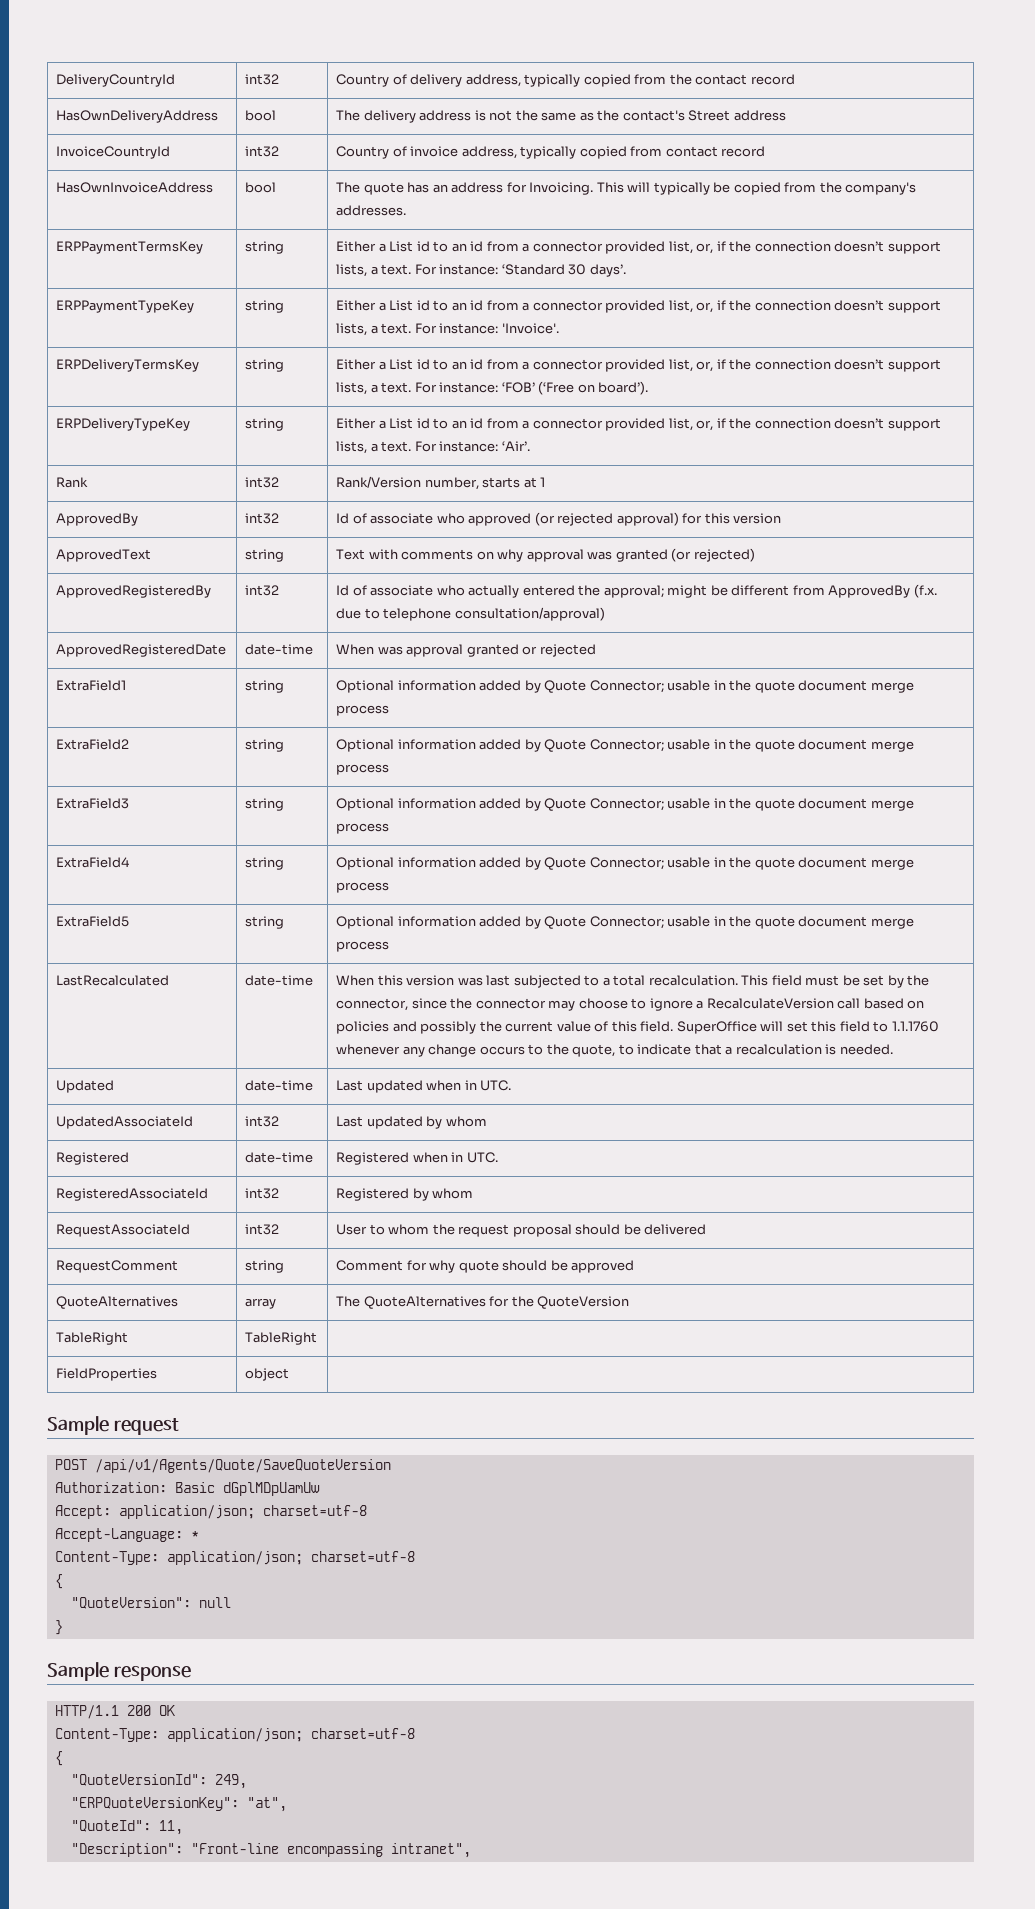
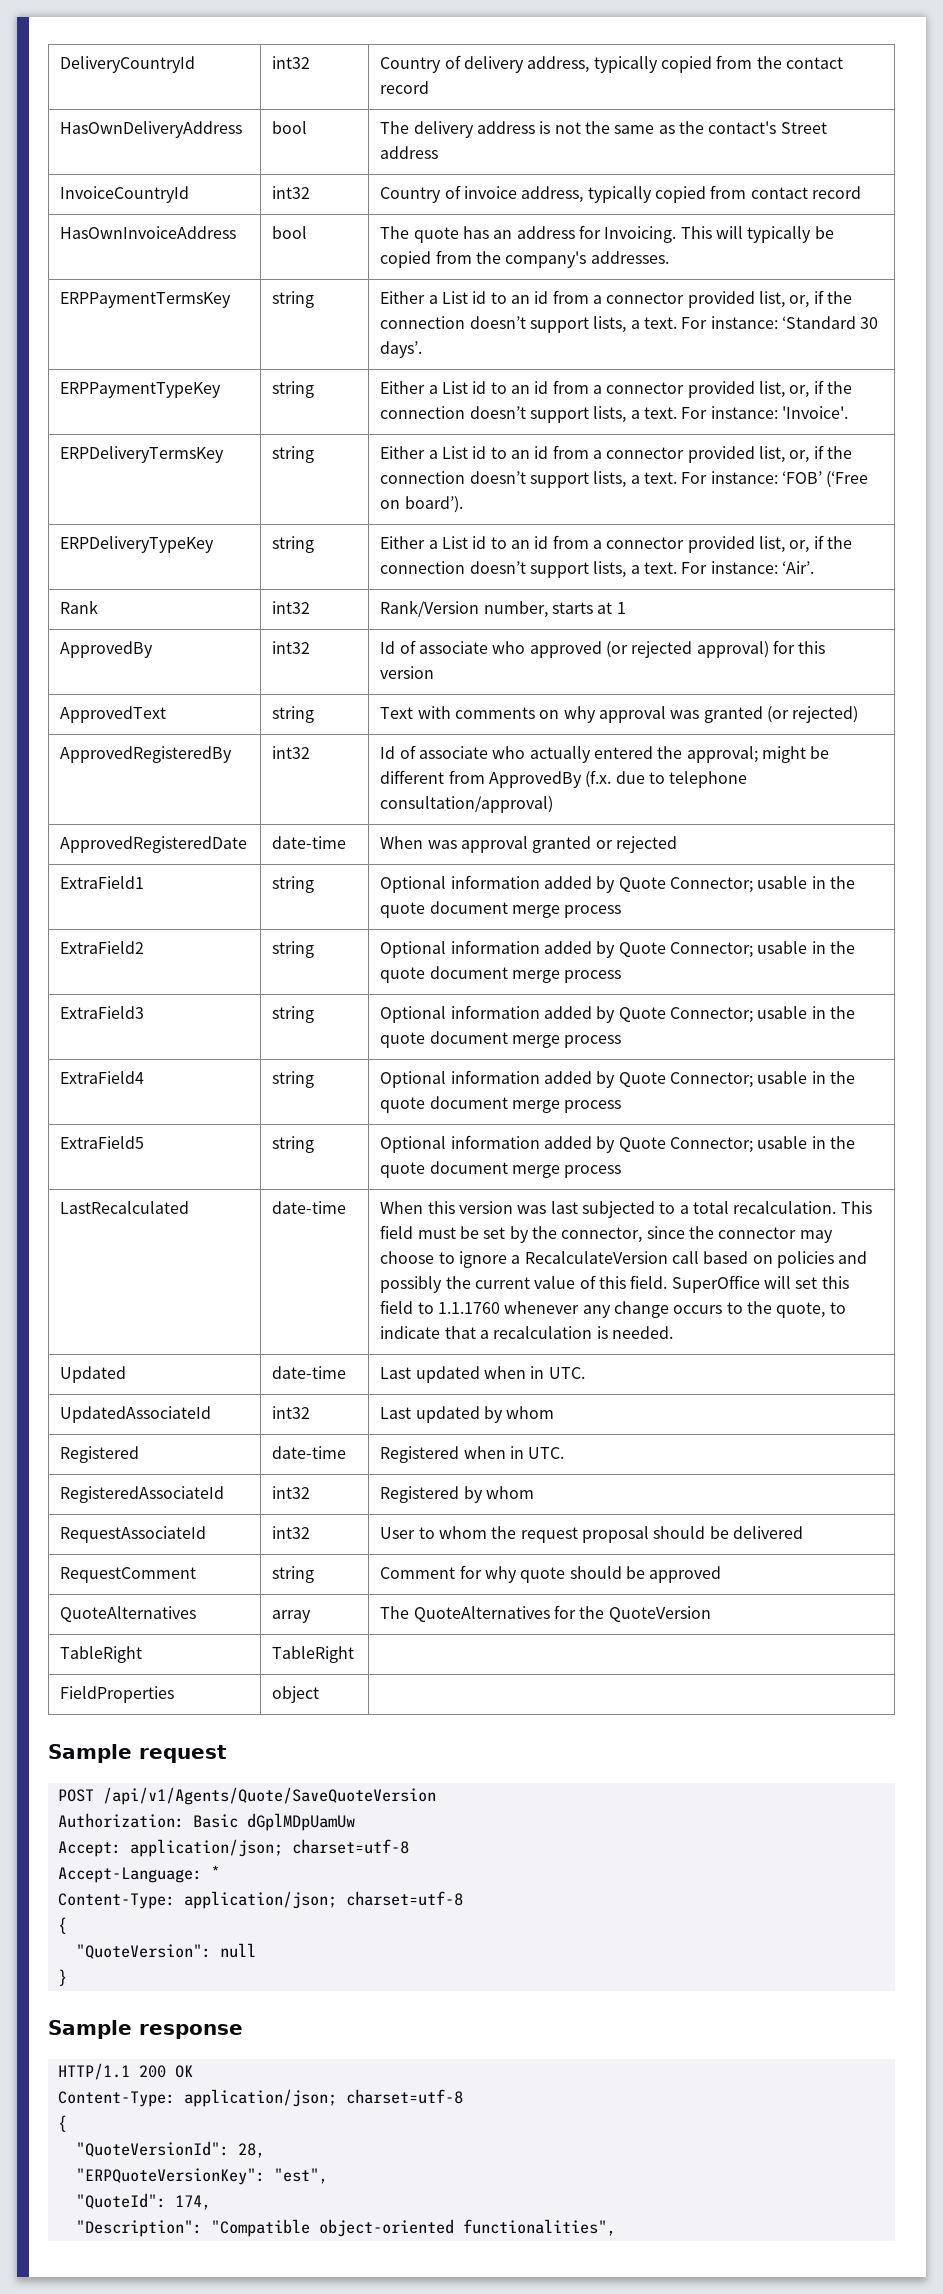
- "QuoteVersionId": 249,
+ "QuoteVersionId": 28,
- "ERPQuoteVersionKey": "at",
+ "ERPQuoteVersionKey": "est",
- "QuoteId": 11,
+ "QuoteId": 174,
- "Description": "Front-line encompassing intranet",
+ "Description": "Compatible object-oriented functionalities",

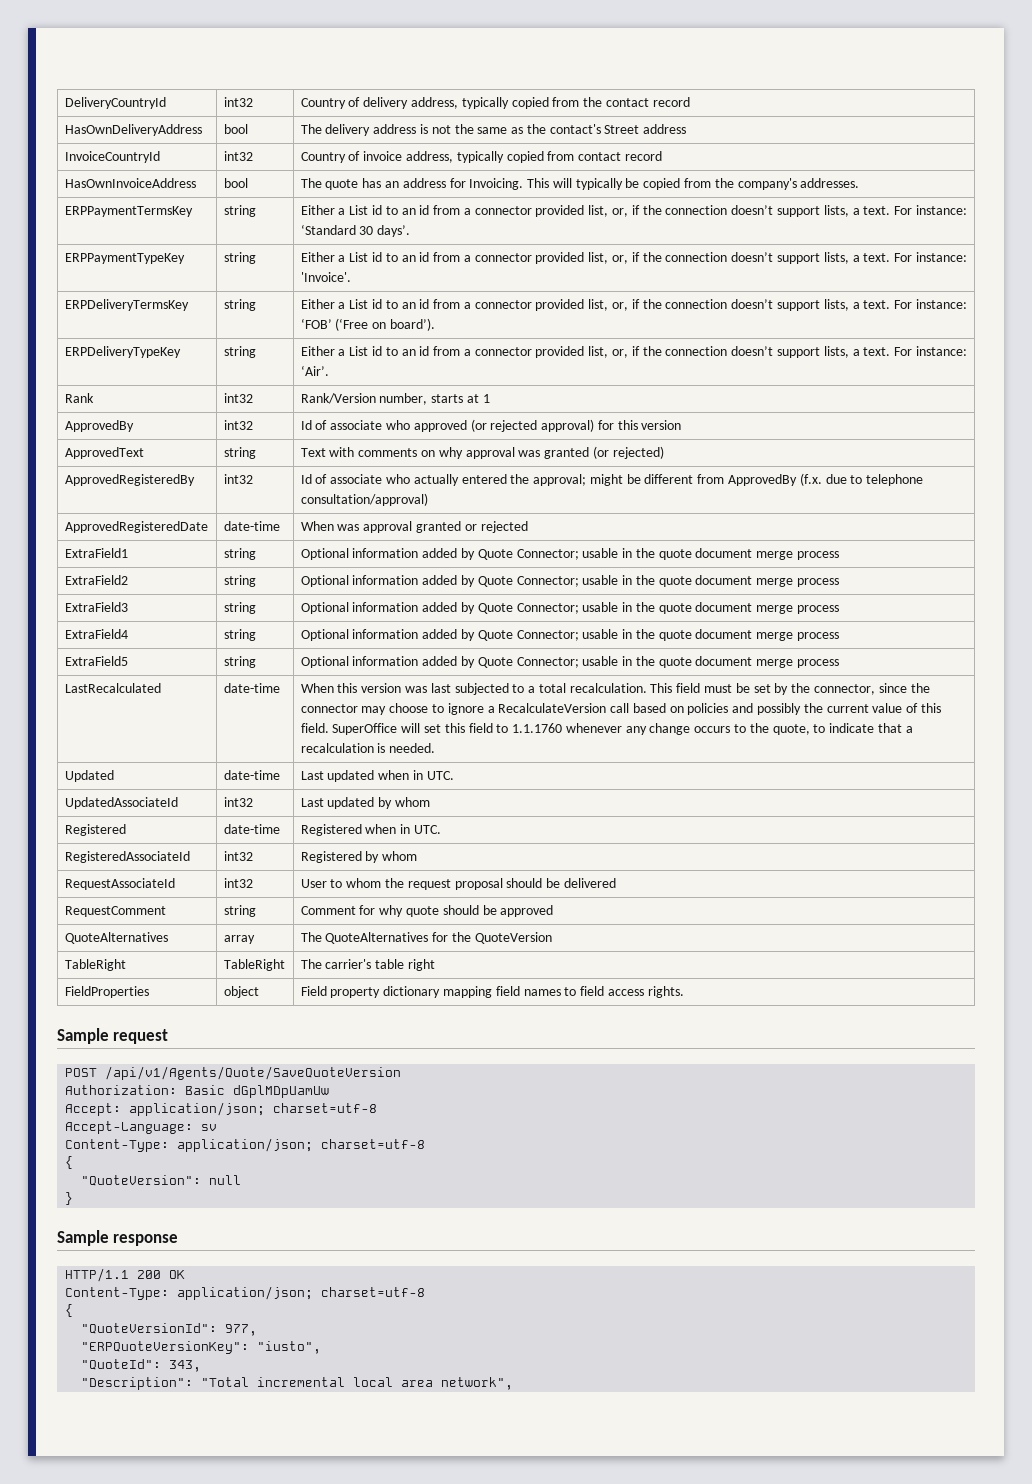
- TableRight | TableRight |
- FieldProperties | object |
+ TableRight | TableRight | The carrier's table right
+ FieldProperties | object | Field property dictionary mapping field names to field access rights.
- Accept-Language: *
+ Accept-Language: sv
- "QuoteVersionId": 28,
+ "QuoteVersionId": 977,
- "ERPQuoteVersionKey": "est",
+ "ERPQuoteVersionKey": "iusto",
- "QuoteId": 174,
+ "QuoteId": 343,
- "Description": "Compatible object-oriented functionalities",
+ "Description": "Total incremental local area network",

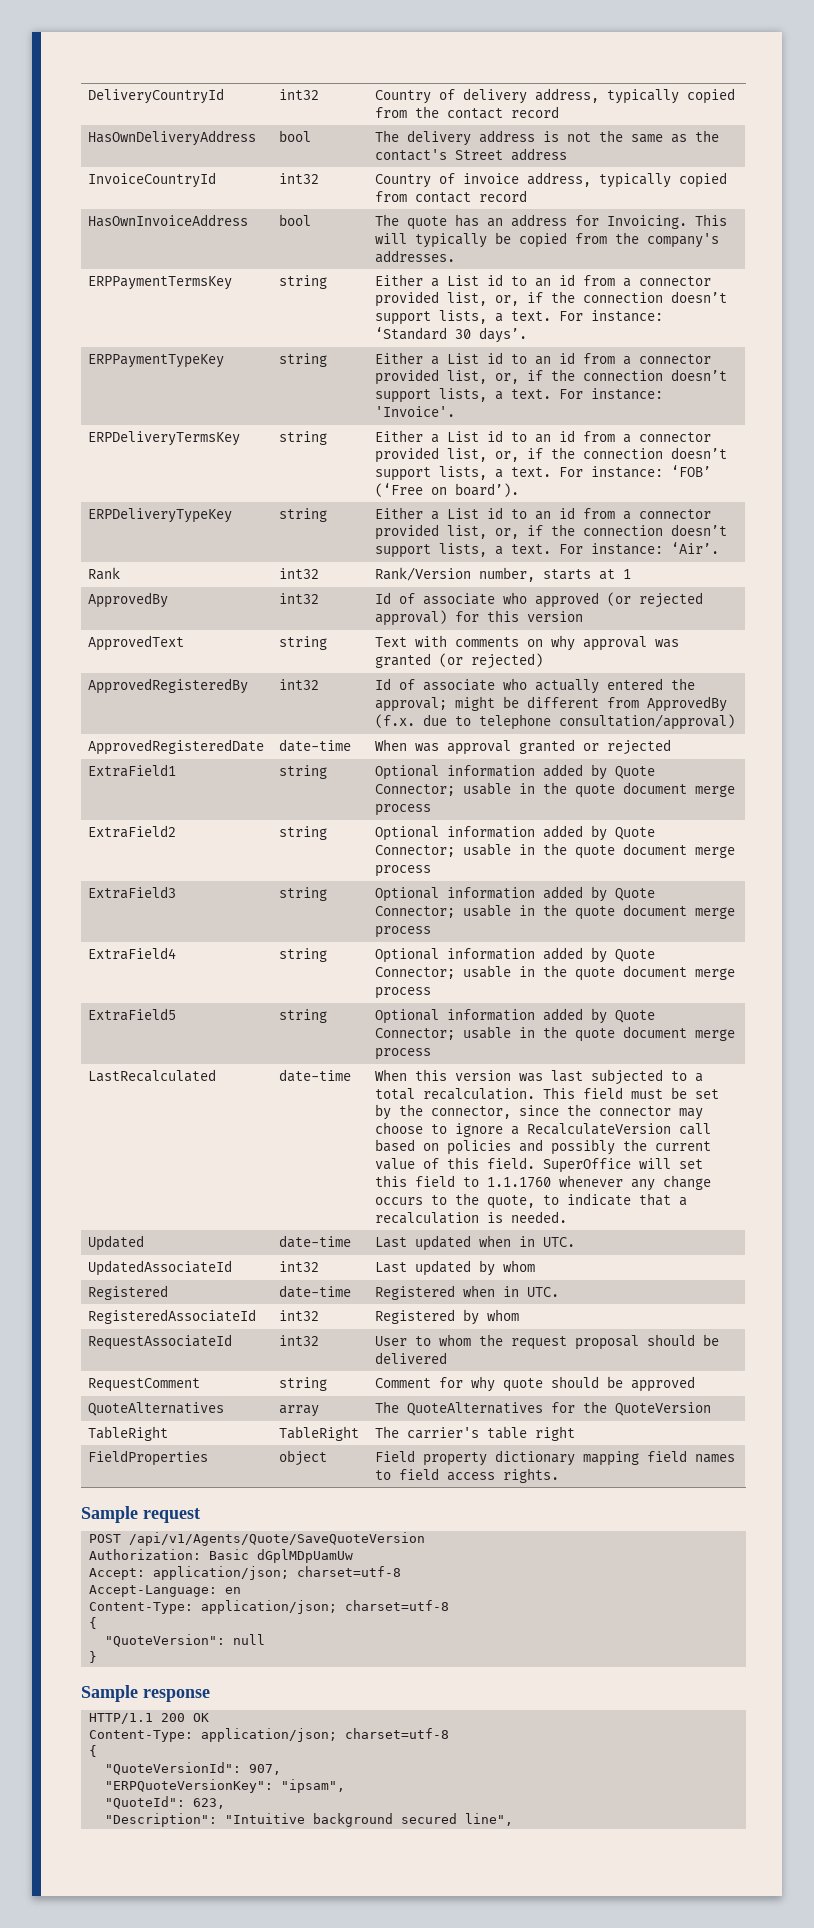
- Accept-Language: sv
+ Accept-Language: en
- "QuoteVersionId": 977,
+ "QuoteVersionId": 907,
- "ERPQuoteVersionKey": "iusto",
+ "ERPQuoteVersionKey": "ipsam",
- "QuoteId": 343,
+ "QuoteId": 623,
- "Description": "Total incremental local area network",
+ "Description": "Intuitive background secured line",

